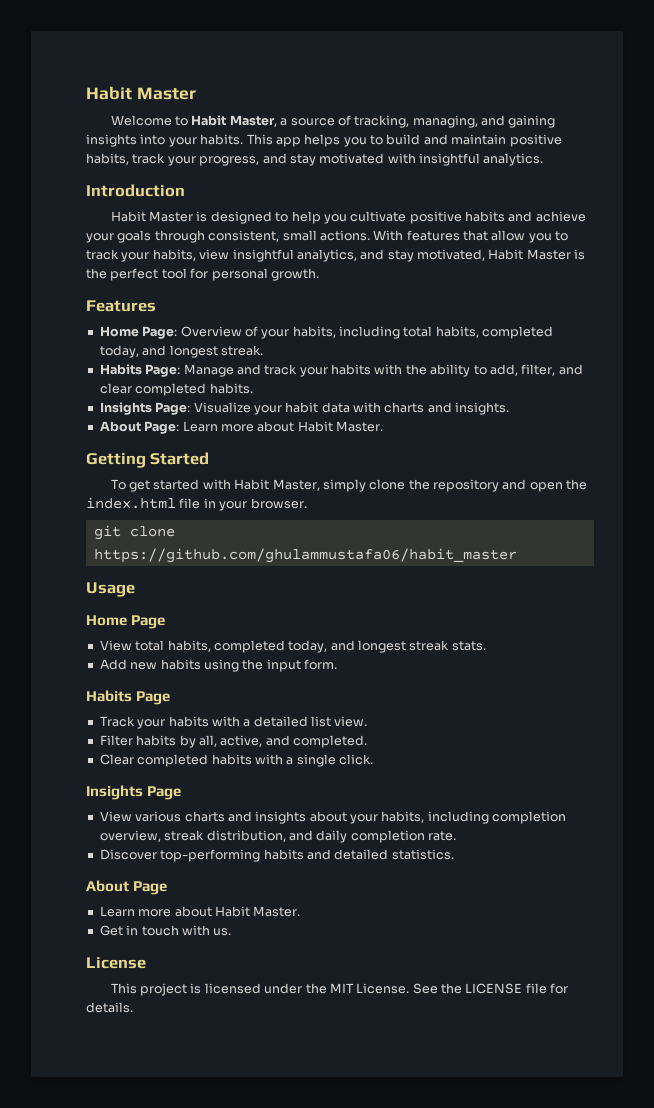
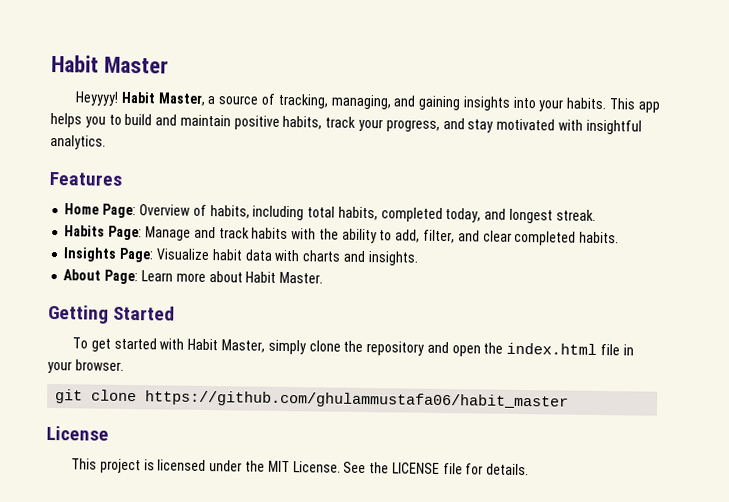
- Welcome to Habit Master, a source of tracking, managing, and gaining insights into your habits.
+ Heyyyy! Habit Master, a source of tracking, managing, and gaining insights into your habits.
- Introduction
- Habit Master is designed to help you cultivate positive habits and achieve your goals through consistent, small actions. With features that allow you to track your habits, view insightful analytics, and stay motivated, Habit Master is the perfect tool for personal growth.
- Home Page: Overview of your habits, including total habits, completed today, and longest streak.
+ Home Page: Overview of habits, including total habits, completed today, and longest streak.
- Habits Page: Manage and track your habits with the ability to add, filter, and clear completed habits.
+ Habits Page: Manage and track habits with the ability to add, filter, and clear completed habits.
- Insights Page: Visualize your habit data with charts and insights.
+ Insights Page: Visualize habit data with charts and insights.
- Usage
- Home Page
- View total habits, completed today, and longest streak stats.
- Add new habits using the input form.
- Habits Page
- Track your habits with a detailed list view.
- Filter habits by all, active, and completed.
- Clear completed habits with a single click.
- Insights Page
- View various charts and insights about your habits, including completion overview, streak distribution, and daily completion rate.
- Discover top-performing habits and detailed statistics.
- About Page
- Learn more about Habit Master.
- Get in touch with us.

